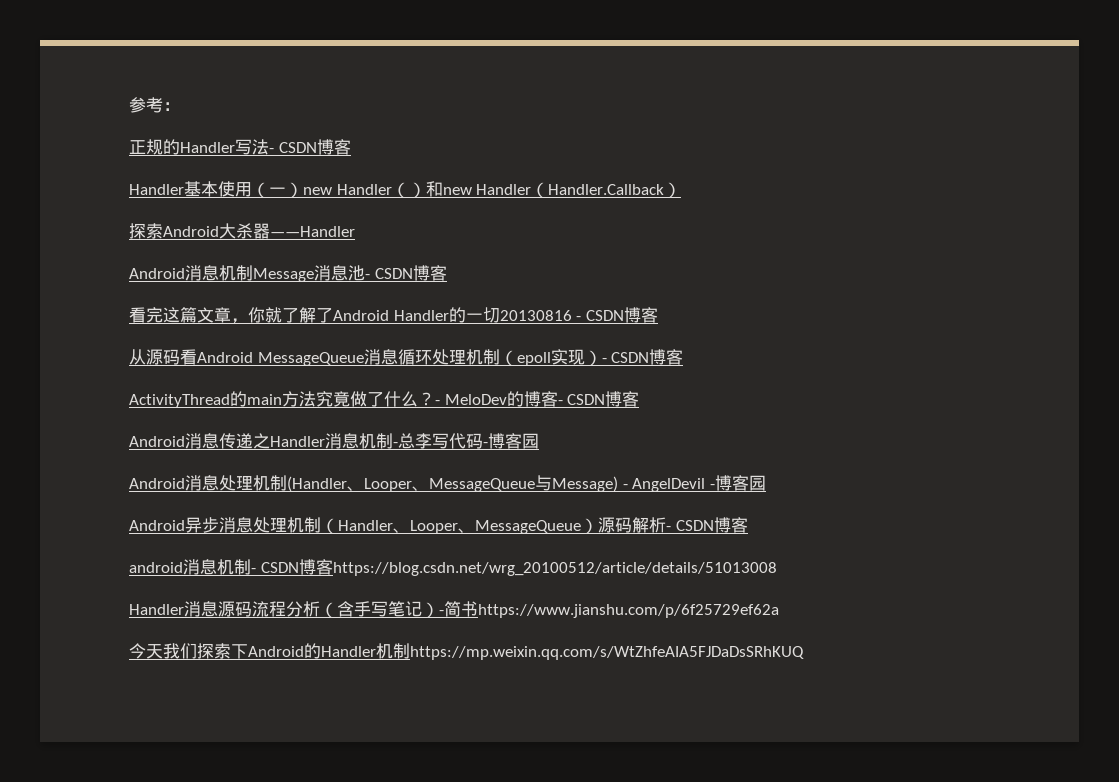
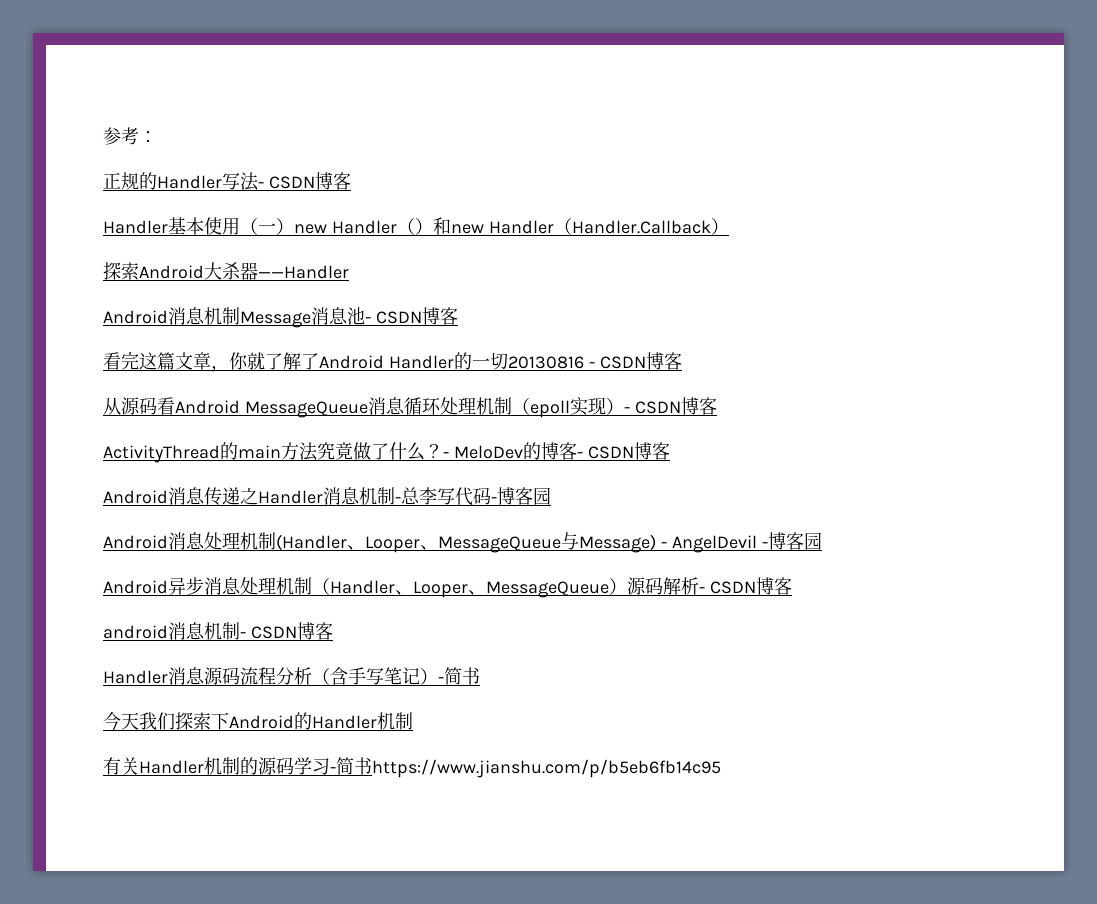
- android消息机制- CSDN博客https://blog.csdn.net/wrg_20100512/article/details/51013008
+ android消息机制- CSDN博客
- Handler消息源码流程分析（含手写笔记）-简书https://www.jianshu.com/p/6f25729ef62a
+ Handler消息源码流程分析（含手写笔记）-简书
- 今天我们探索下Android的Handler机制https://mp.weixin.qq.com/s/WtZhfeAIA5FJDaDsSRhKUQ
+ 今天我们探索下Android的Handler机制
+ 有关Handler机制的源码学习-简书https://www.jianshu.com/p/b5eb6fb14c95

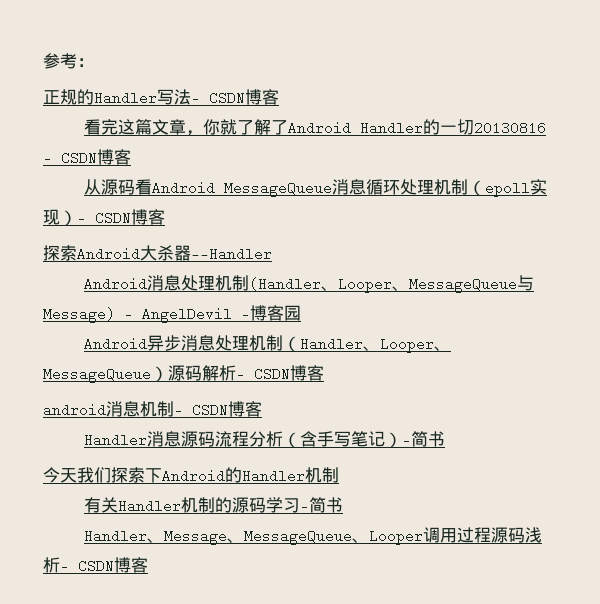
- Handler基本使用（一）new Handler（）和new Handler（Handler.Callback）
- 探索Android大杀器——Handler
- Android消息机制Message消息池- CSDN博客
- ActivityThread的main方法究竟做了什么？- MeloDev的博客- CSDN博客
- Android消息传递之Handler消息机制-总李写代码-博客园
+ 探索Android大杀器——Handler
- 有关Handler机制的源码学习-简书https://www.jianshu.com/p/b5eb6fb14c95
+ 有关Handler机制的源码学习-简书
+ Handler、Message、MessageQueue、Looper调用过程源码浅析- CSDN博客

